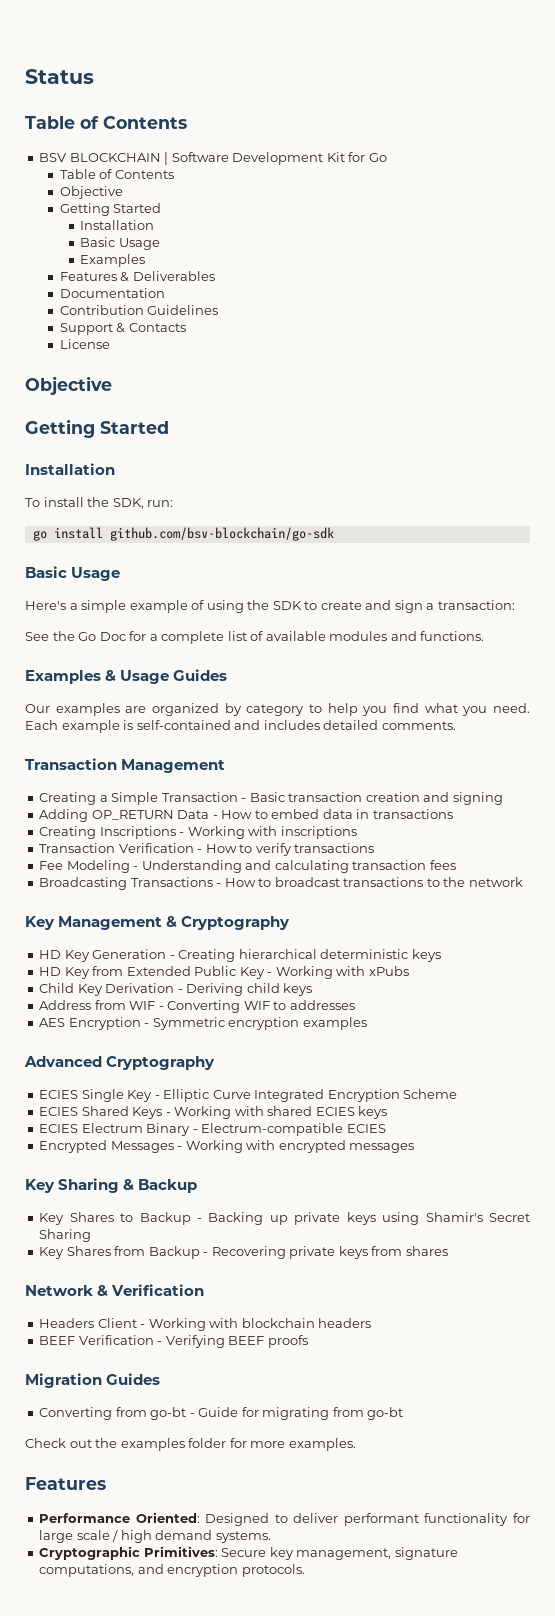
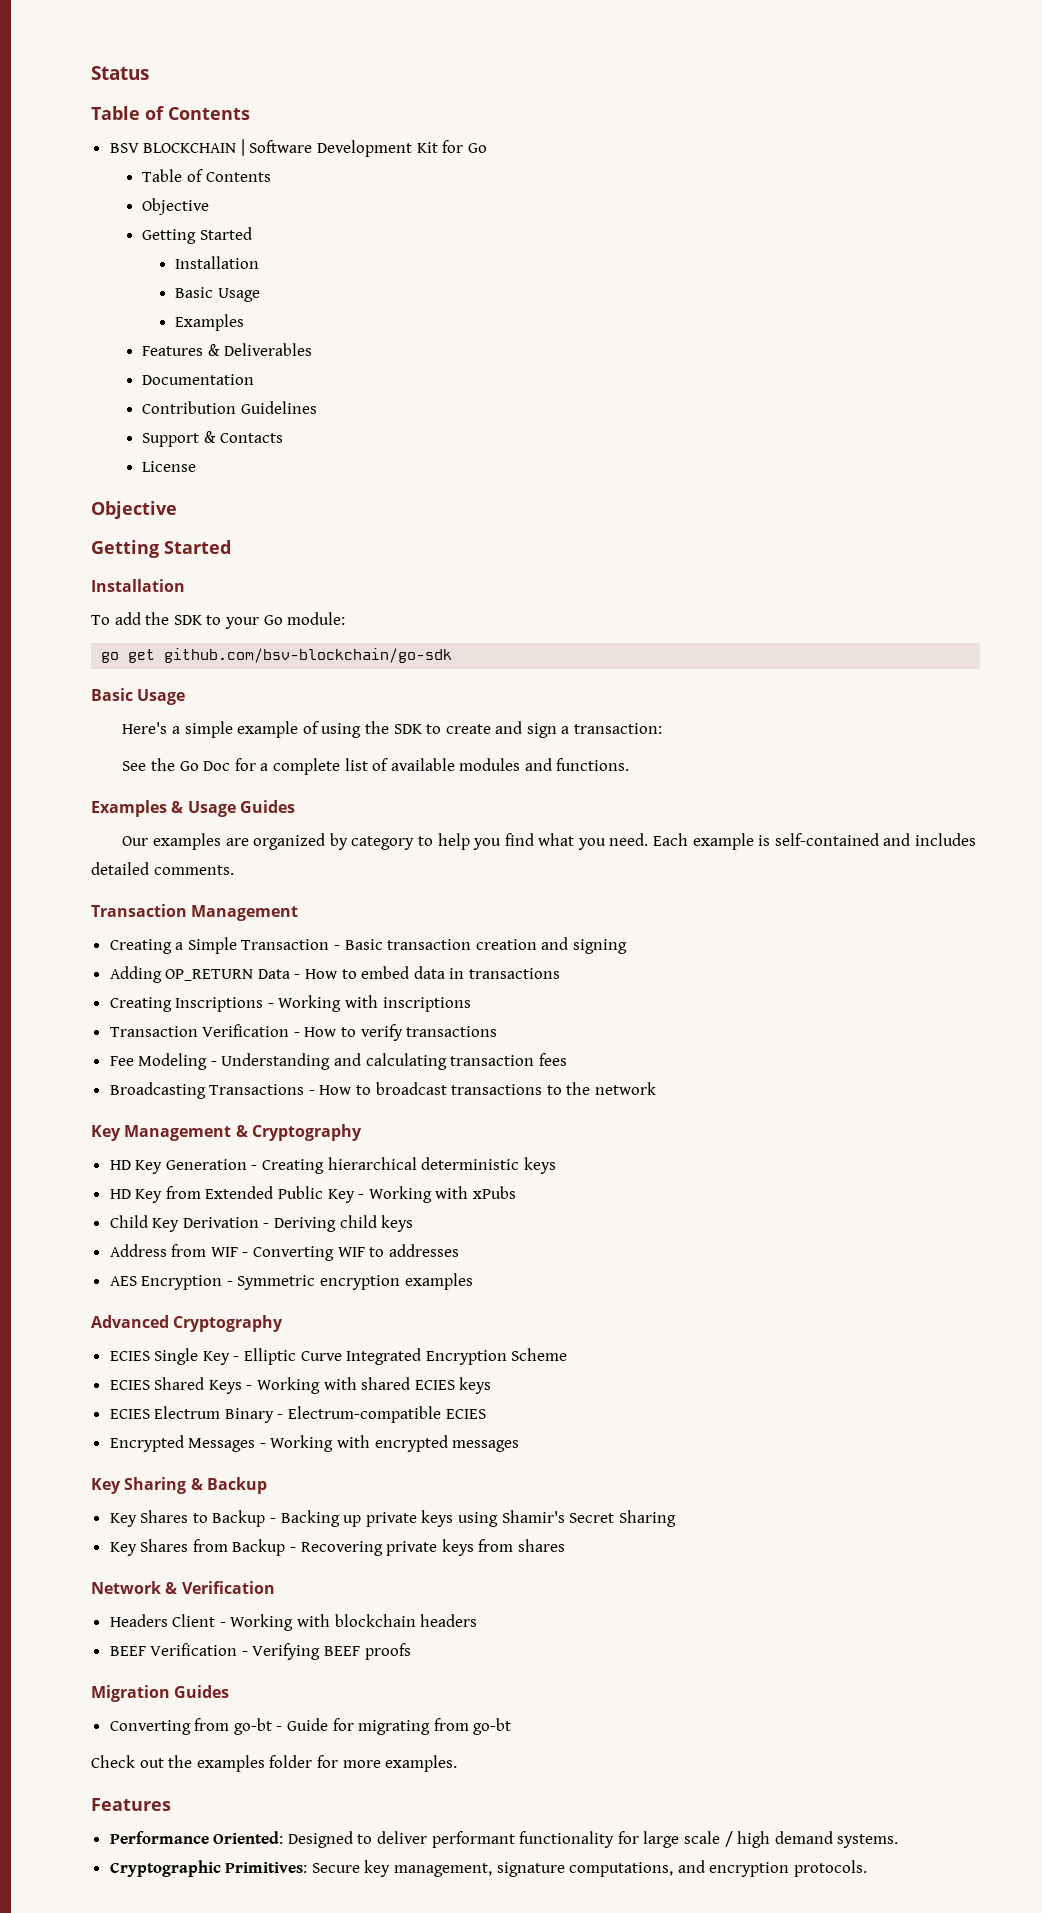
- To install the SDK, run:
+ To add the SDK to your Go module:
- go install github.com/bsv-blockchain/go-sdk
+ go get github.com/bsv-blockchain/go-sdk

